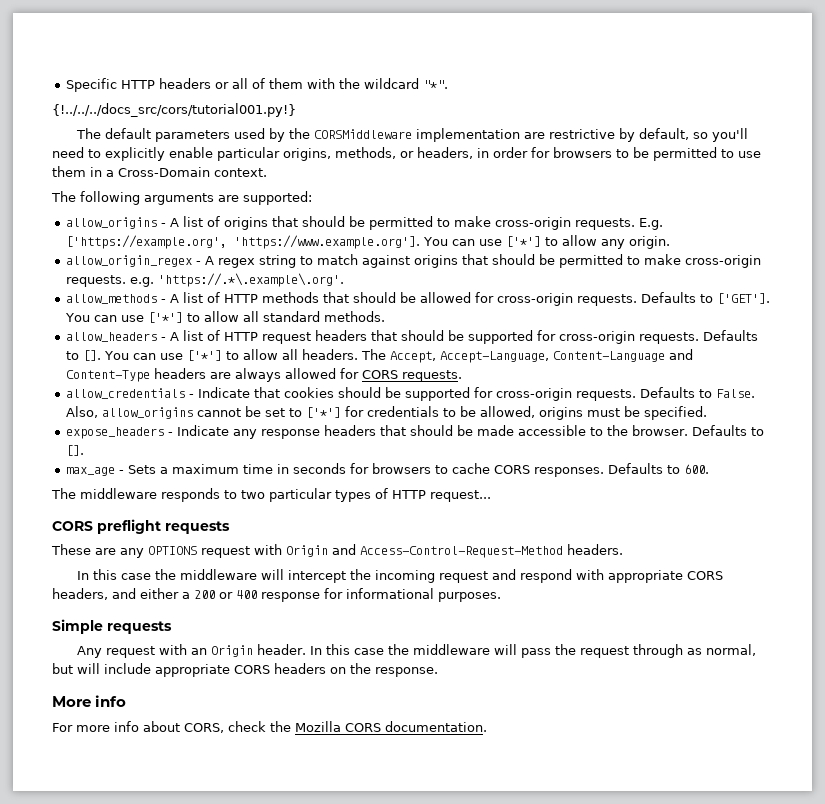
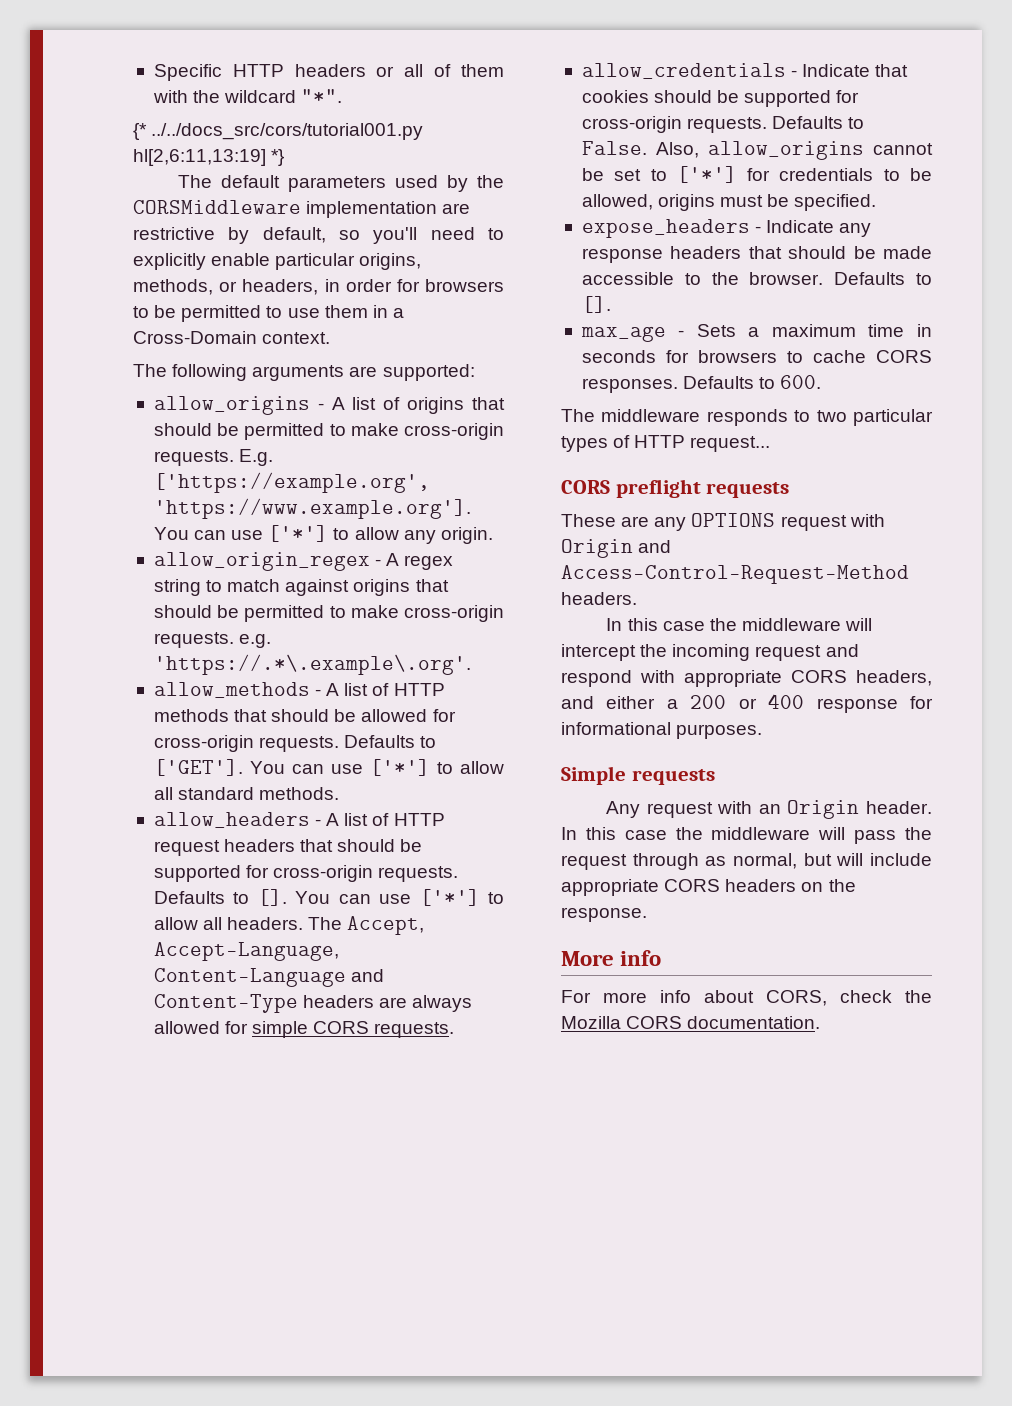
- {!../../../docs_src/cors/tutorial001.py!}
+ {* ../../docs_src/cors/tutorial001.py hl[2,6:11,13:19] *}
- The Accept, Accept-Language, Content-Language and Content-Type headers are always allowed for CORS requests.
+ The Accept, Accept-Language, Content-Language and Content-Type headers are always allowed for simple CORS requests.

